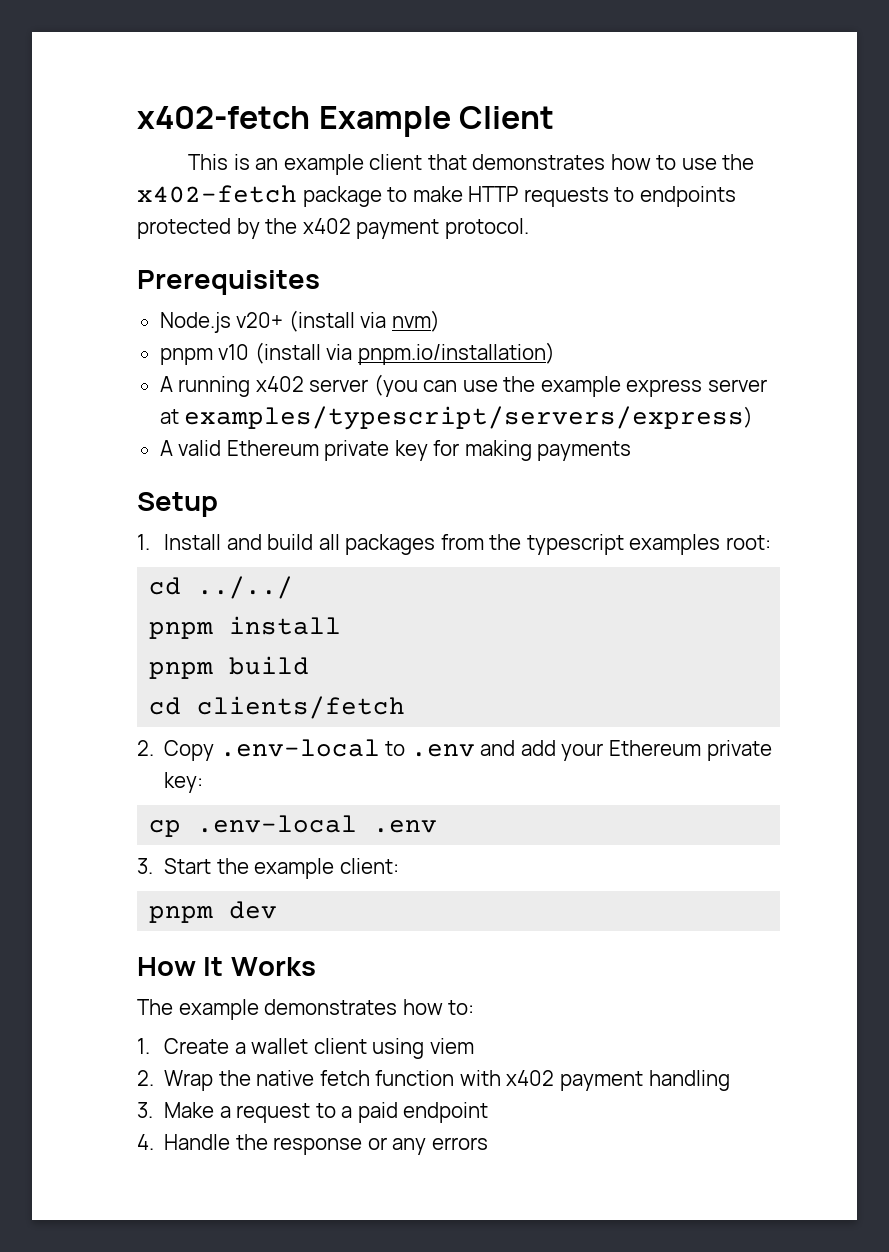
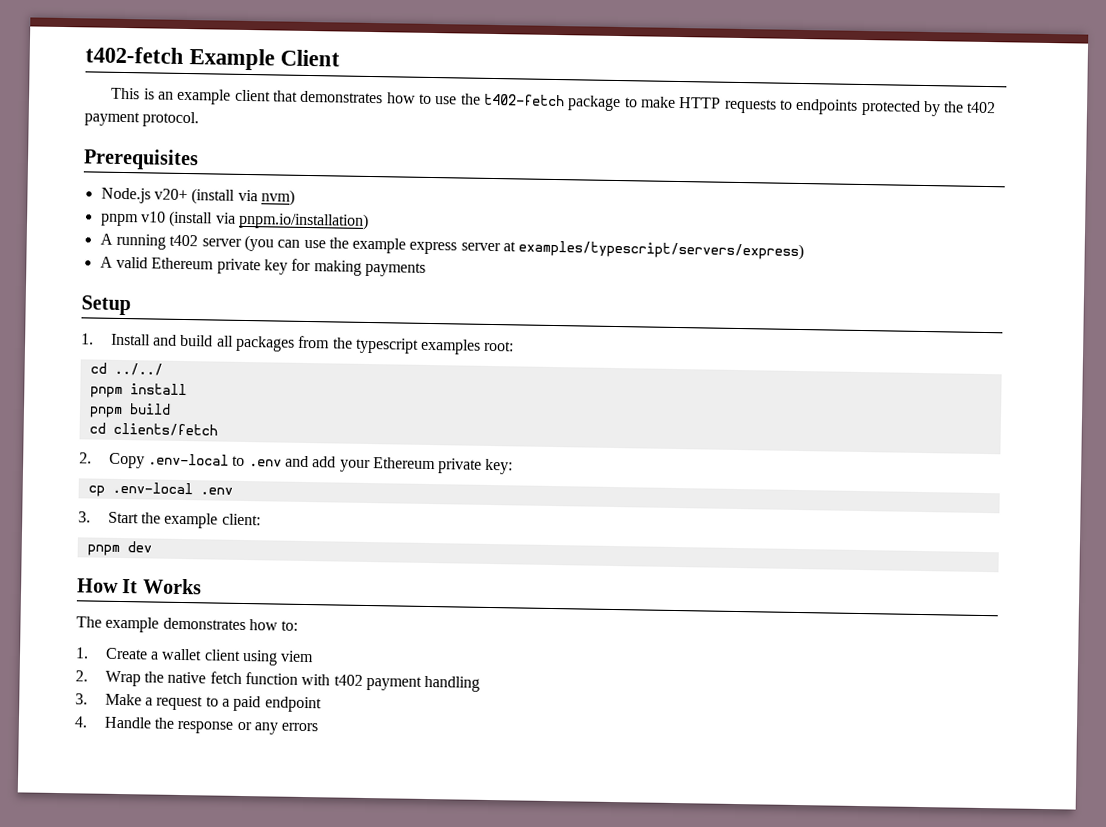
- x402-fetch Example Client
+ t402-fetch Example Client
- This is an example client that demonstrates how to use the x402-fetch package to make HTTP requests to endpoints protected by the x402 payment protocol.
+ This is an example client that demonstrates how to use the t402-fetch package to make HTTP requests to endpoints protected by the t402 payment protocol.
- A running x402 server (you can use the example express server at examples/typescript/servers/express)
+ A running t402 server (you can use the example express server at examples/typescript/servers/express)
- 2. Wrap the native fetch function with x402 payment handling
+ 2. Wrap the native fetch function with t402 payment handling

